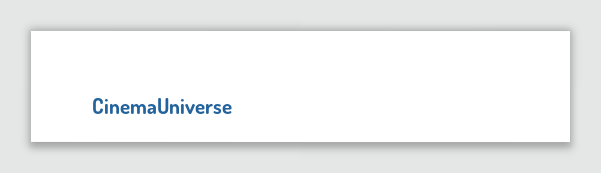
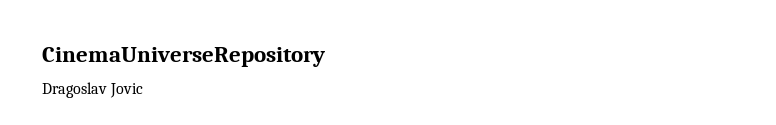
- CinemaUniverse
+ CinemaUniverseRepository
+ Dragoslav Jovic

